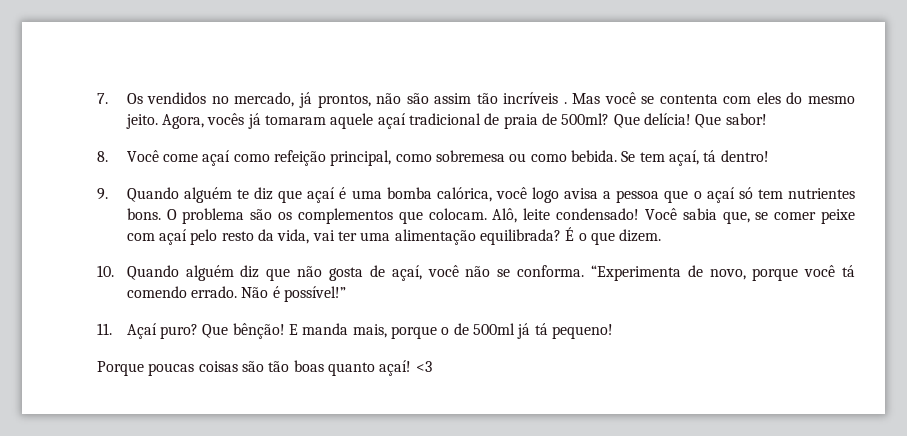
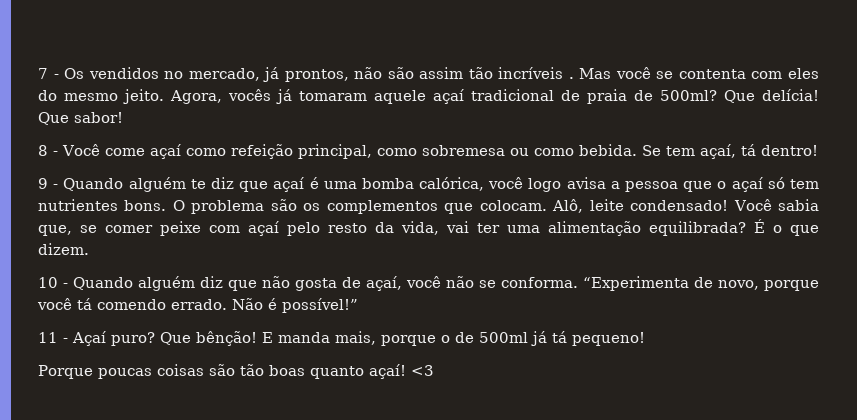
- 7. Os vendidos no mercado, já prontos, não são assim tão incríveis .
+ 7 - Os vendidos no mercado, já prontos, não são assim tão incríveis .
- 8. Você come açaí como refeição principal, como sobremesa ou como bebida.
+ 8 - Você come açaí como refeição principal, como sobremesa ou como bebida.
- 9. Quando alguém te diz que açaí é uma bomba calórica, você logo avisa a pessoa que o açaí só tem nutrientes bons.
+ 9 - Quando alguém te diz que açaí é uma bomba calórica, você logo avisa a pessoa que o açaí só tem nutrientes bons.
- 10. Quando alguém diz que não gosta de açaí, você não se conforma.
+ 10 - Quando alguém diz que não gosta de açaí, você não se conforma.
- 11. Açaí puro?
+ 11 - Açaí puro?

